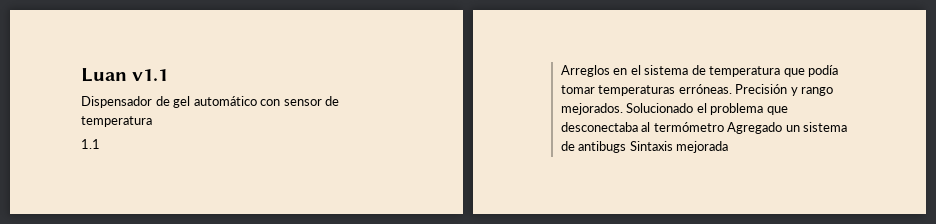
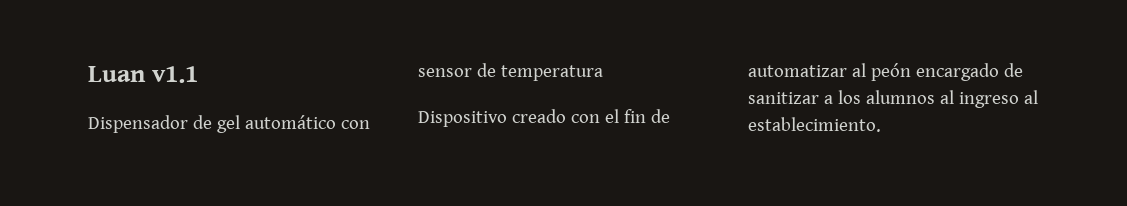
- 1.1
- Arreglos en el sistema de temperatura que podía tomar temperaturas erróneas. Precisión y rango mejorados. Solucionado el problema que desconectaba al termómetro Agregado un sistema de antibugs Sintaxis mejorada
+ Dispositivo creado con el fin de automatizar al peón encargado de sanitizar a los alumnos al ingreso al establecimiento.

